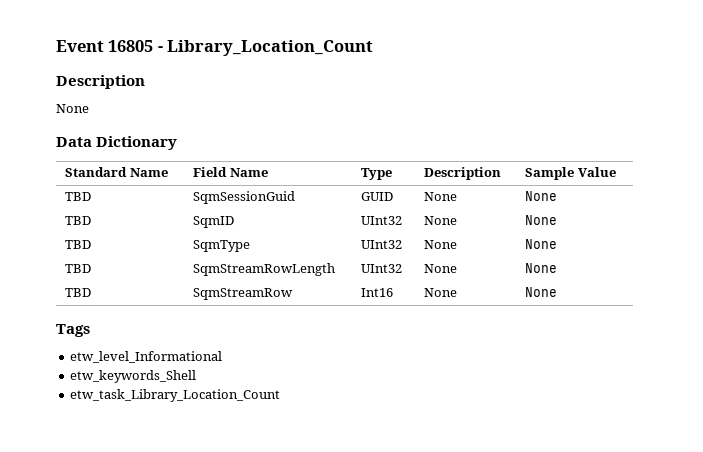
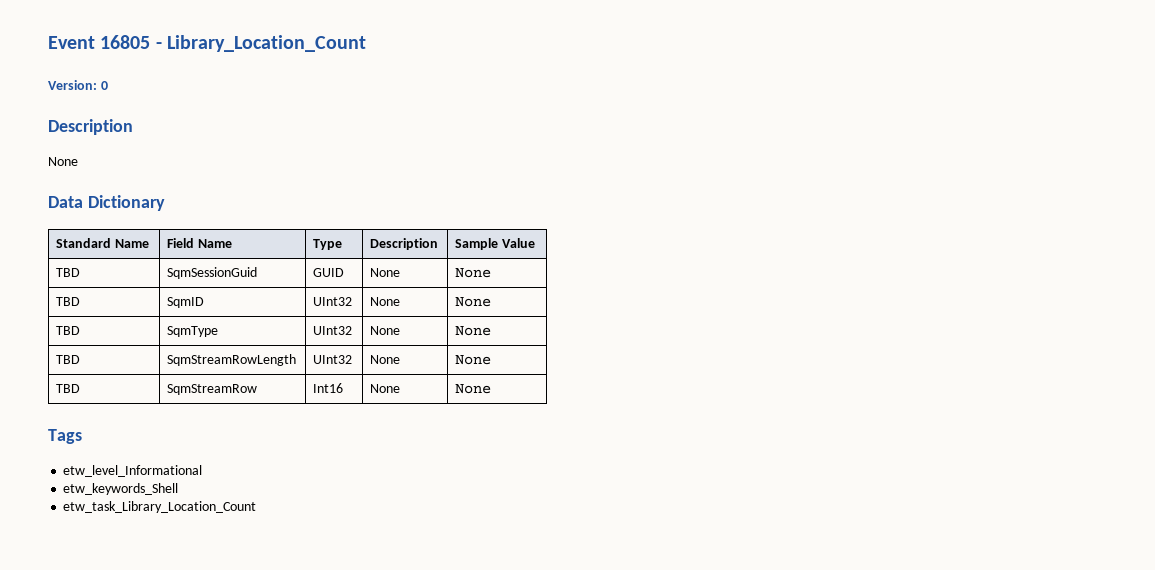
+ Version: 0

